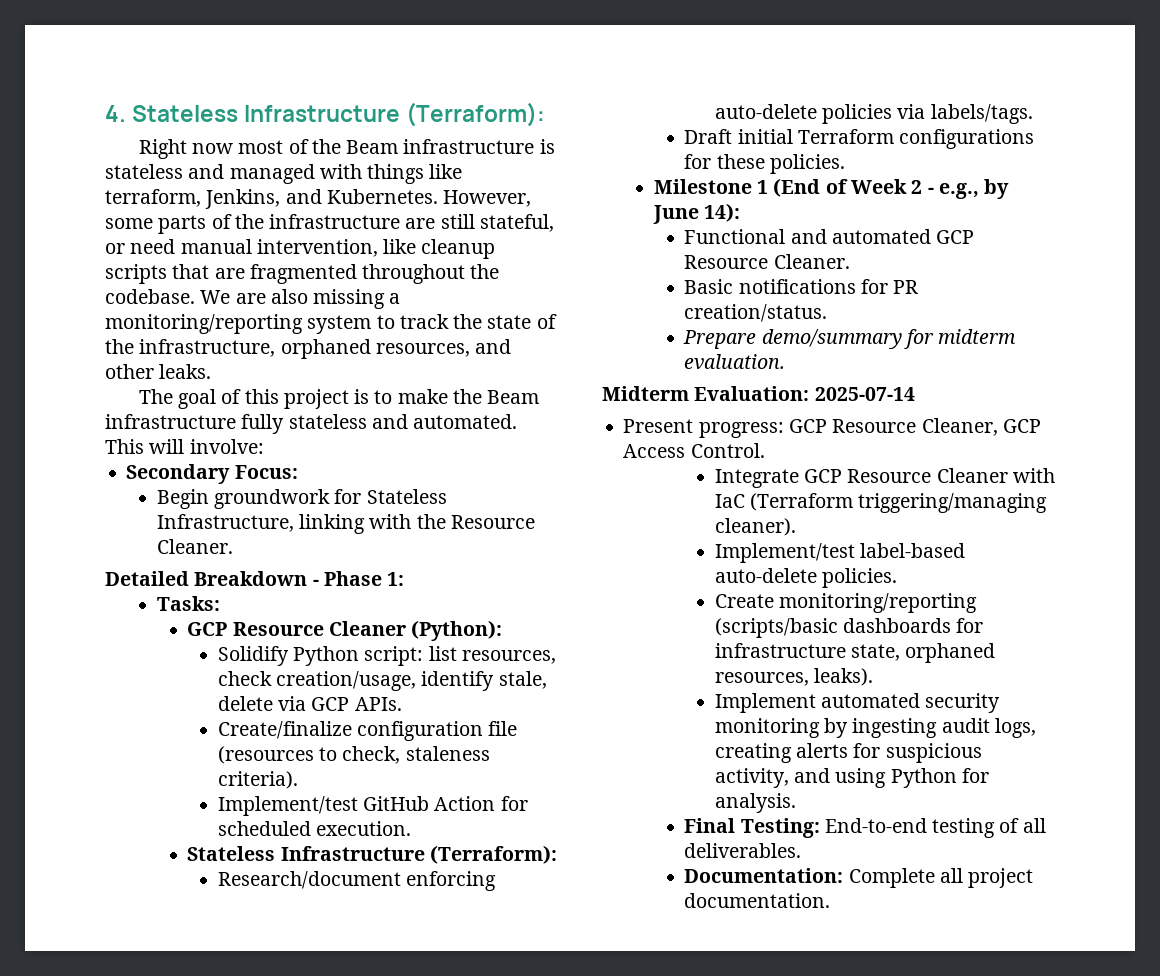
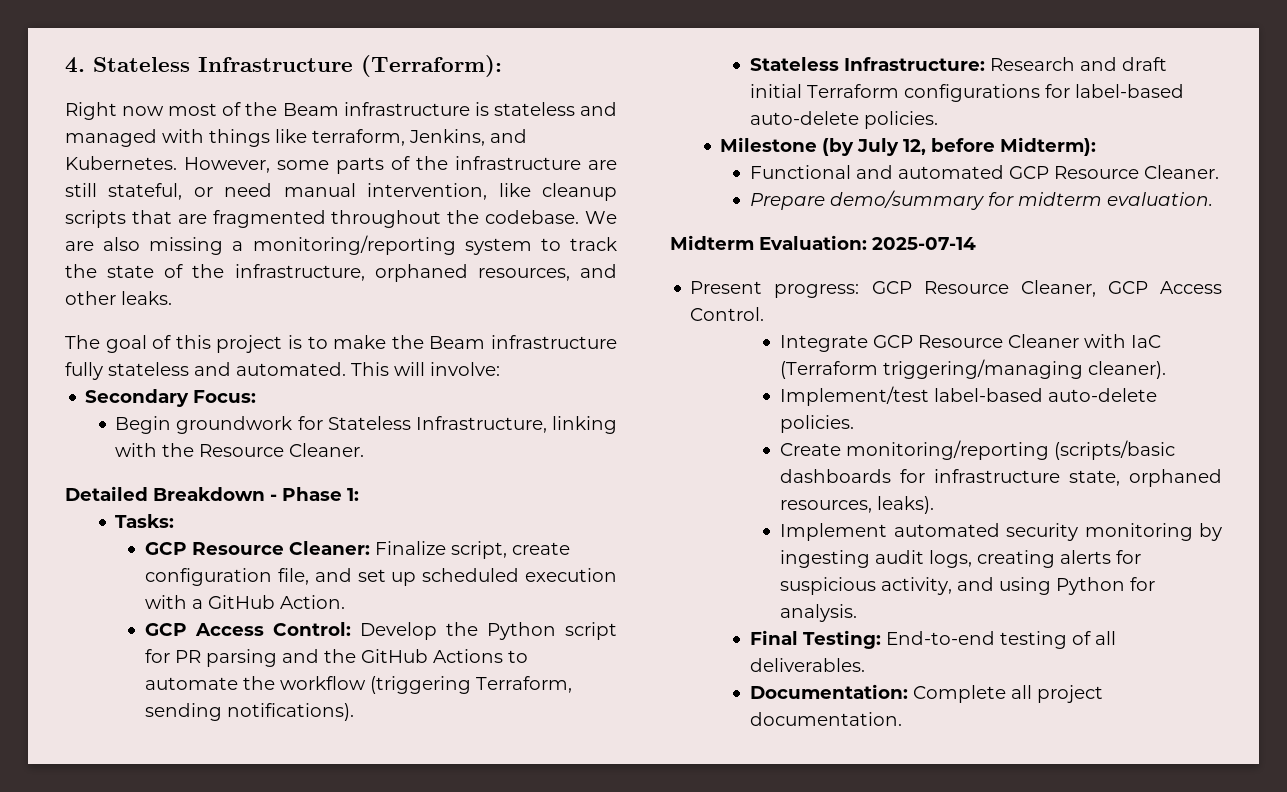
- GCP Resource Cleaner (Python):
- Solidify Python script: list resources, check creation/usage, identify stale, delete via GCP APIs.
- Create/finalize configuration file (resources to check, staleness criteria).
- Implement/test GitHub Action for scheduled execution.
- Stateless Infrastructure (Terraform):
- Research/document enforcing auto-delete policies via labels/tags.
- Draft initial Terraform configurations for these policies.
+ GCP Resource Cleaner: Finalize script, create configuration file, and set up scheduled execution with a GitHub Action.
+ GCP Access Control: Develop the Python script for PR parsing and the GitHub Actions to automate the workflow (triggering Terraform, sending notifications).
+ Stateless Infrastructure: Research and draft initial Terraform configurations for label-based auto-delete policies.
- Milestone 1 (End of Week 2 - e.g., by June 14):
+ Milestone (by July 12, before Midterm):
- Basic notifications for PR creation/status.

